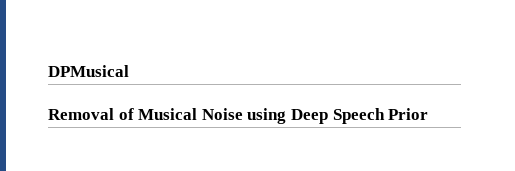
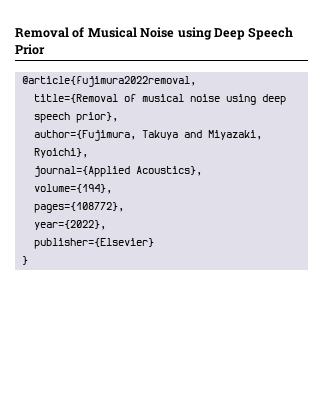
- DPMusical
+ @article{fujimura2022removal,
+ title={Removal of musical noise using deep speech prior},
+ author={Fujimura, Takuya and Miyazaki, Ryoichi},
+ journal={Applied Acoustics},
+ volume={194},
+ pages={108772},
+ year={2022},
+ publisher={Elsevier}
+ }

